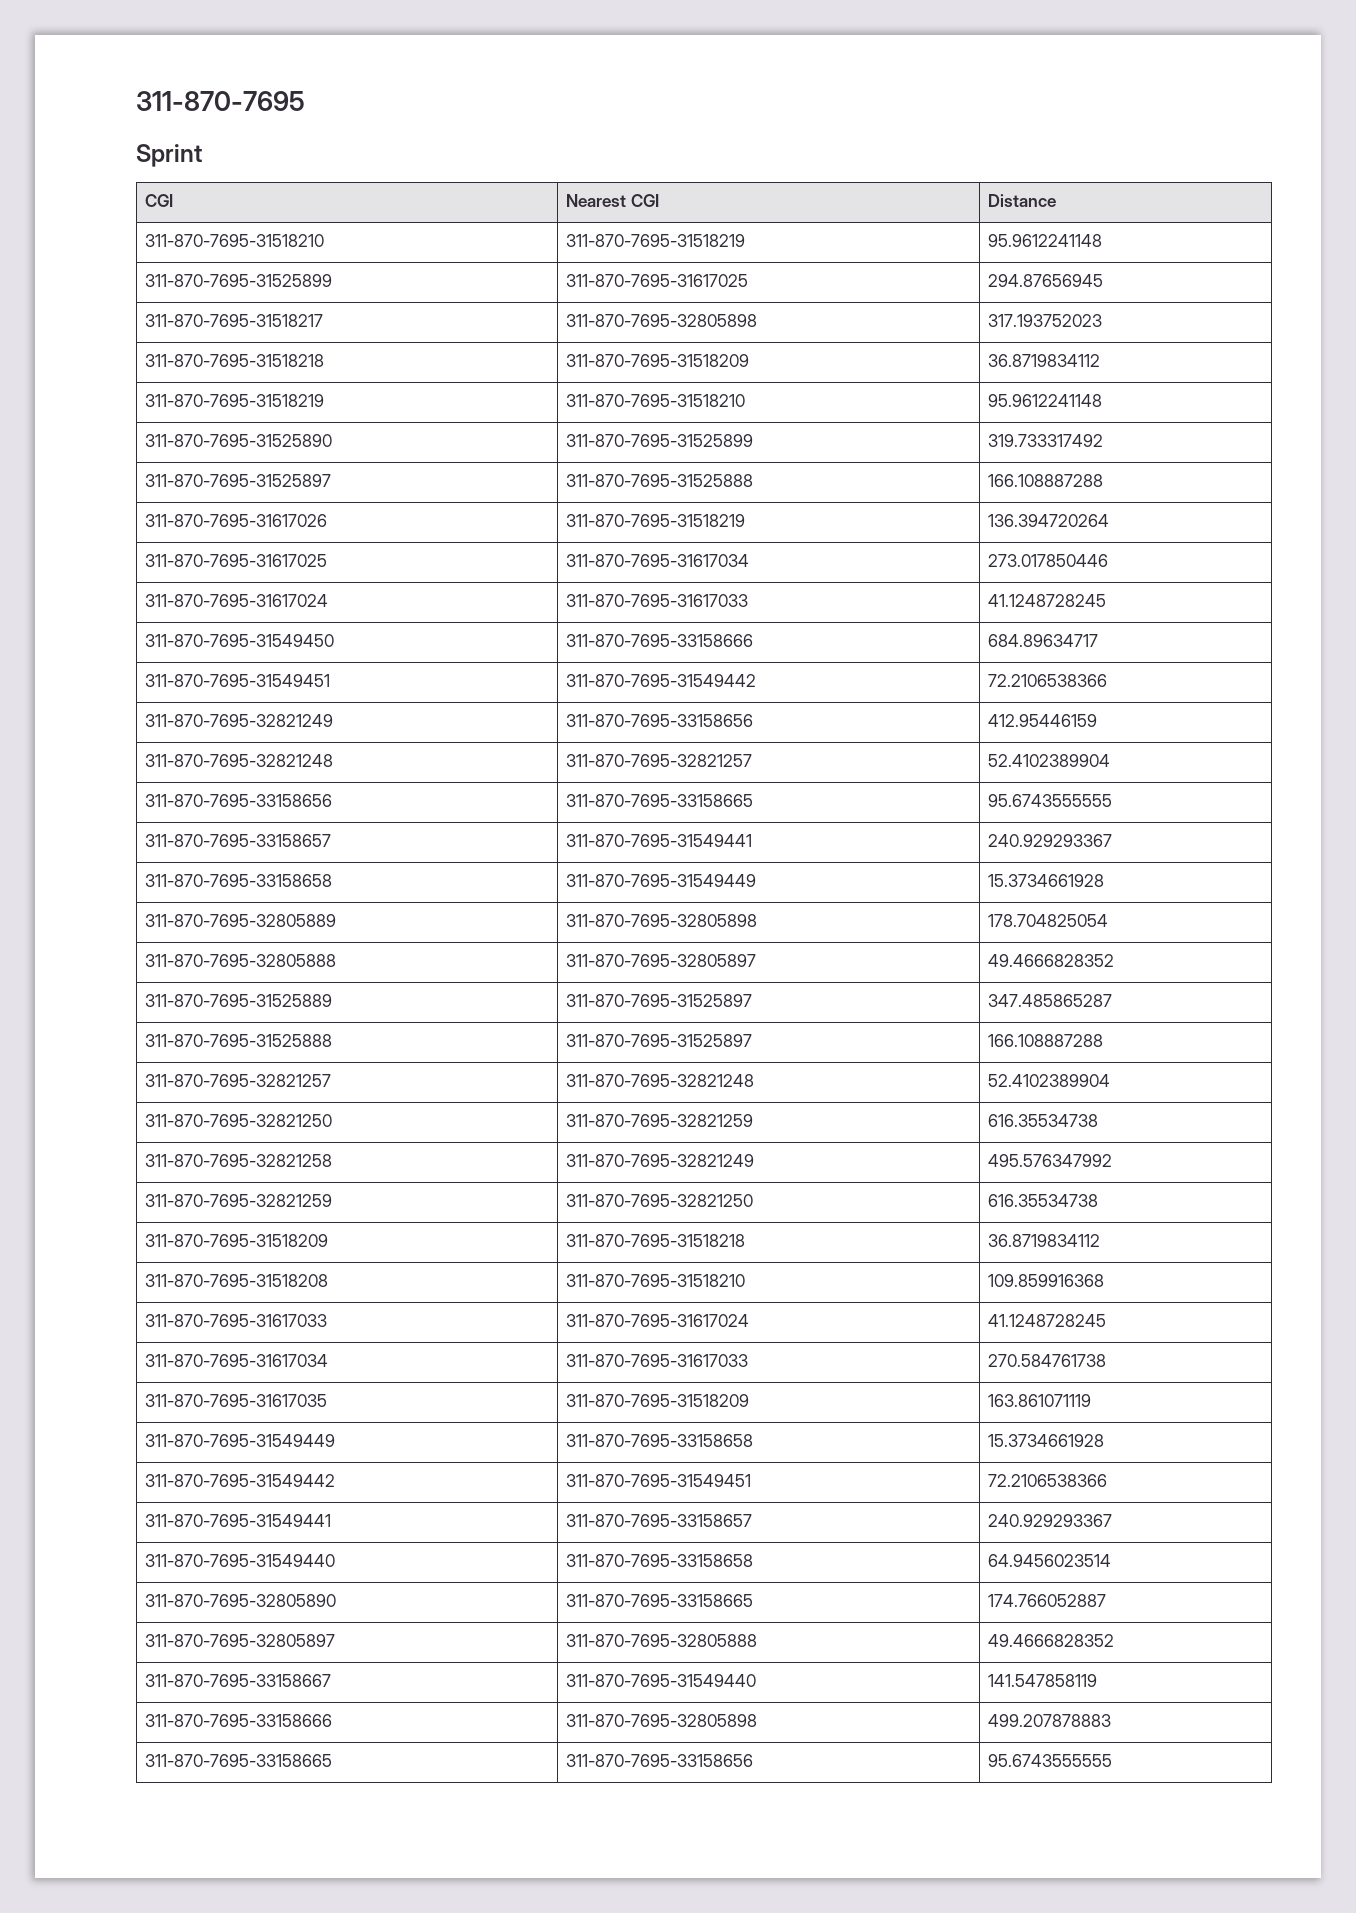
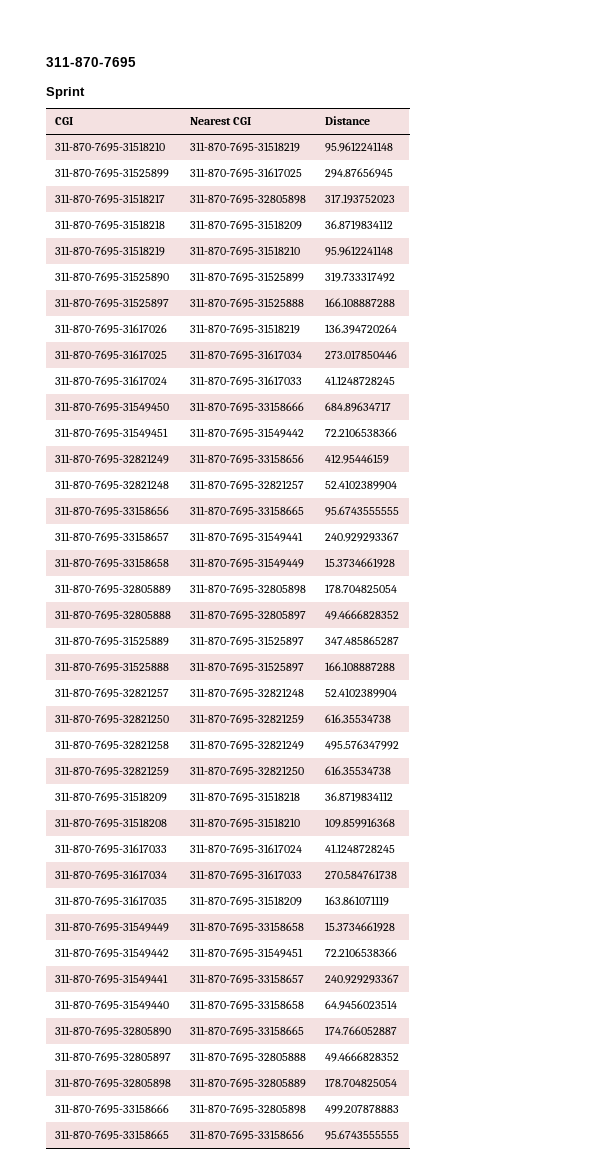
- 311-870-7695-33158667 | 311-870-7695-31549440 | 141.547858119
+ 311-870-7695-32805898 | 311-870-7695-32805889 | 178.704825054

